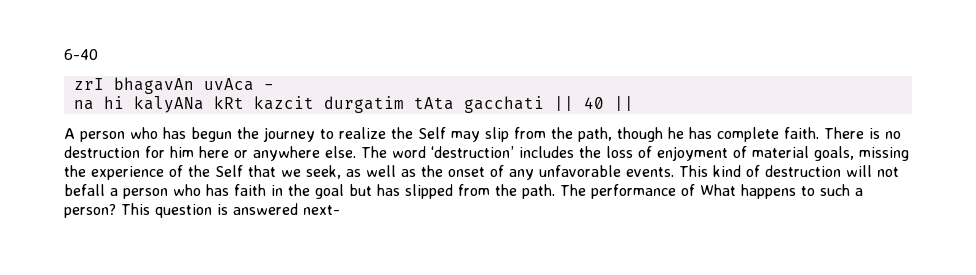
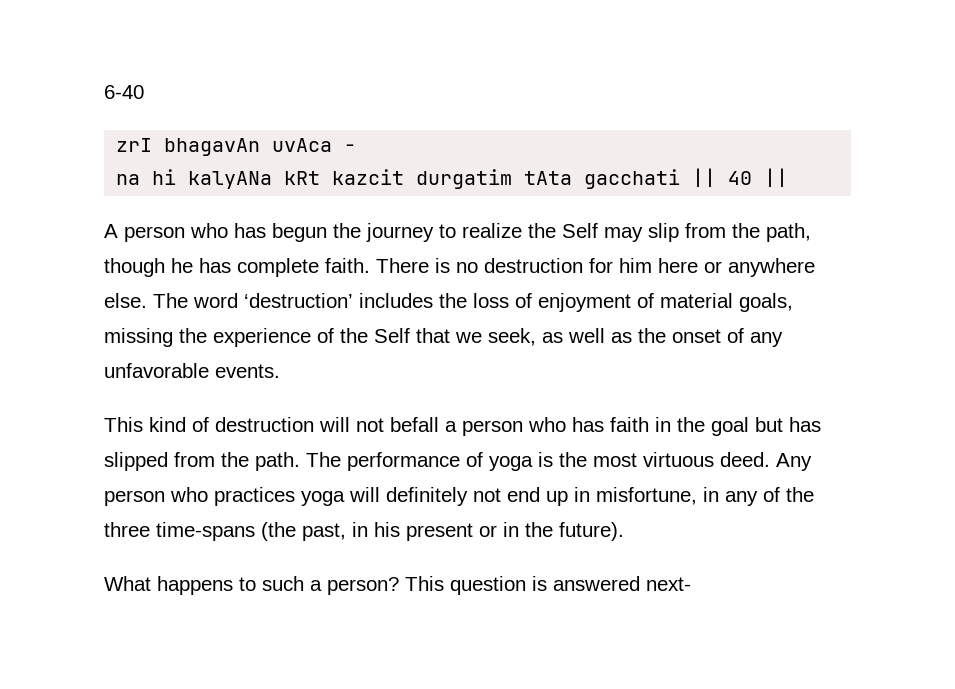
- The word ‘destruction’ includes the loss of enjoyment of material goals, missing the experience of the Self that we seek, as well as the onset of any unfavorable events. This kind of destruction will not befall a person who has faith in the goal but has slipped from the path.
+ The word ‘destruction’ includes the loss of enjoyment of material goals, missing the experience of the Self that we seek, as well as the onset of any unfavorable events.
+ This kind of destruction will not befall a person who has faith in the goal but has slipped from the path.
- The performance of What happens to such a person?
+ The performance of yoga is the most virtuous deed. Any person who practices yoga will definitely not end up in misfortune, in any of the three time-spans (the past, in his present or in the future).
+ What happens to such a person?

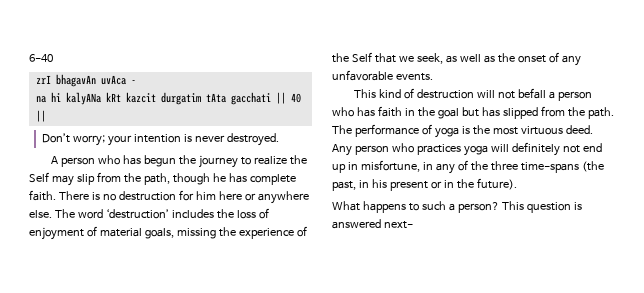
+ Don’t worry; your intention is never destroyed.

